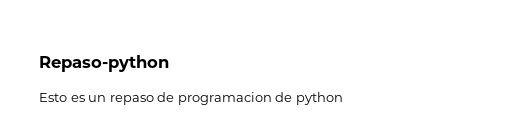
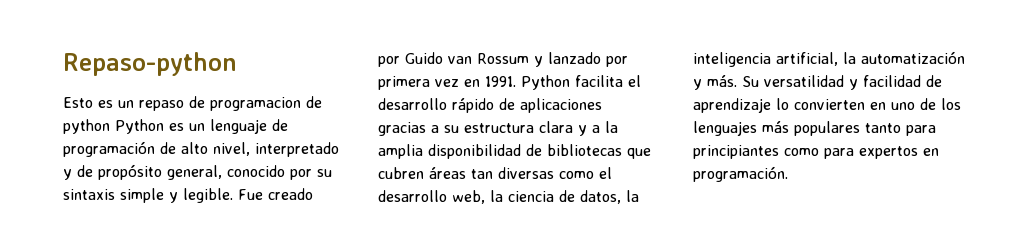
- Esto es un repaso de programacion de python
+ Esto es un repaso de programacion de python Python es un lenguaje de programación de alto nivel, interpretado y de propósito general, conocido por su sintaxis simple y legible. Fue creado por Guido van Rossum y lanzado por primera vez en 1991. Python facilita el desarrollo rápido de aplicaciones gracias a su estructura clara y a la amplia disponibilidad de bibliotecas que cubren áreas tan diversas como el desarrollo web, la ciencia de datos, la inteligencia artificial, la automatización y más. Su versatilidad y facilidad de aprendizaje lo convierten en uno de los lenguajes más populares tanto para principiantes como para expertos en programación.

